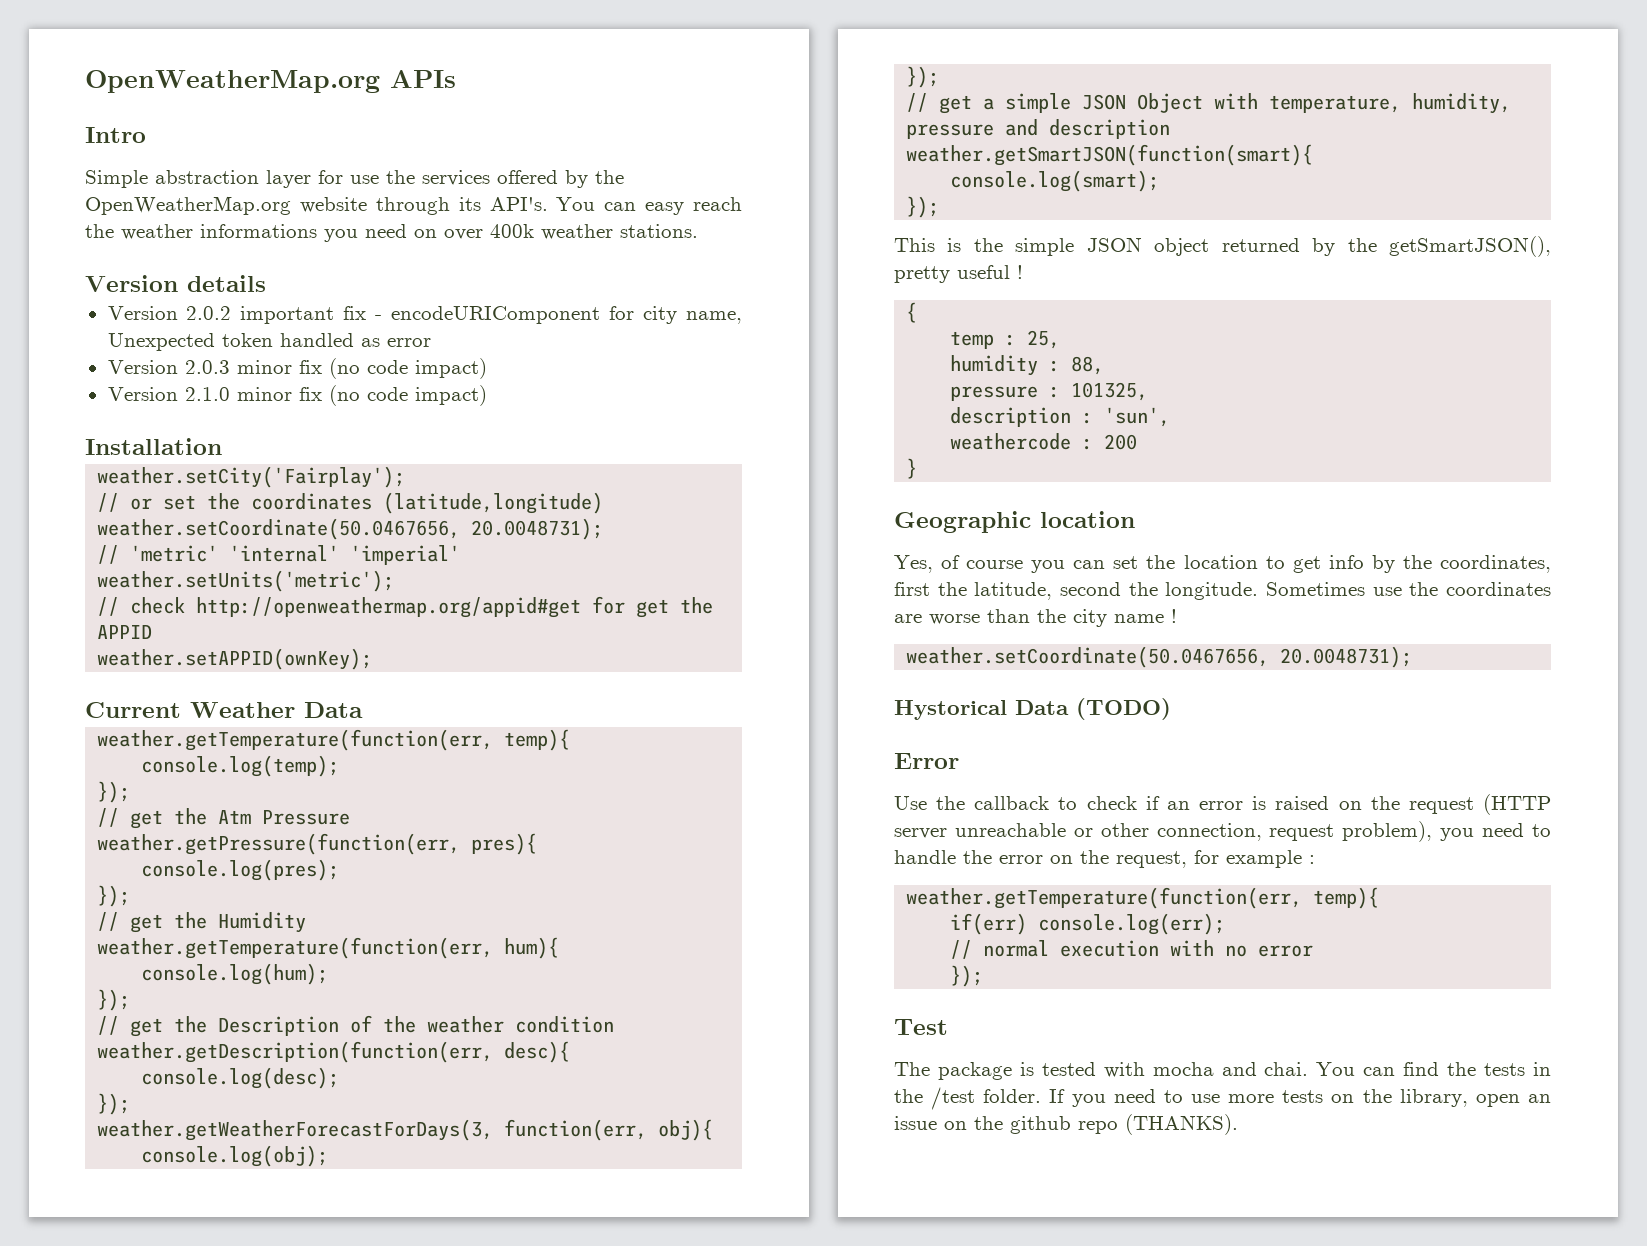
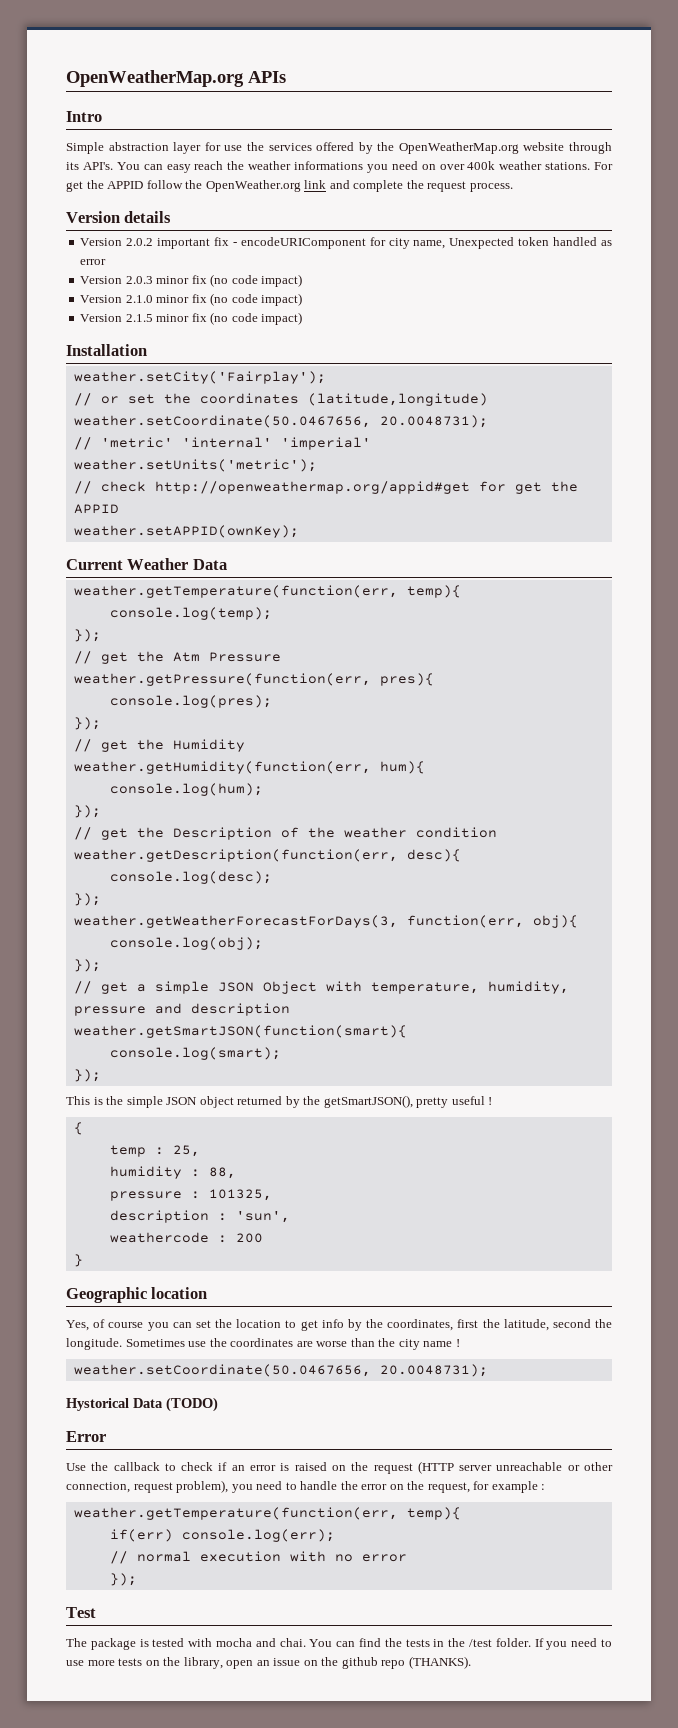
+ For get the APPID follow the OpenWeather.org link and complete the request process.
+ Version 2.1.5 minor fix (no code impact)
- weather.getTemperature(function(err, hum){
+ weather.getHumidity(function(err, hum){

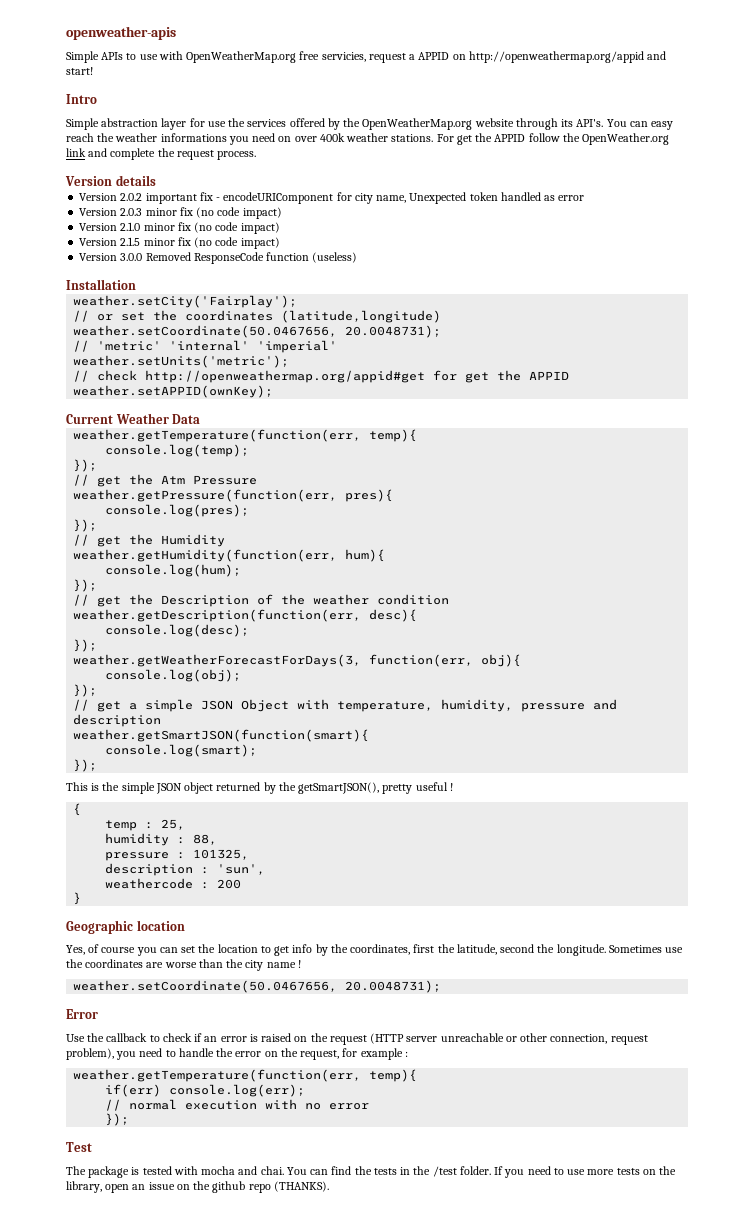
- OpenWeatherMap.org APIs
+ openweather-apis
+ Simple APIs to use with OpenWeatherMap.org free servicies, request a APPID on http://openweathermap.org/appid and start!
+ Version 3.0.0 Removed ResponseCode function (useless)
- Hystorical Data (TODO)

